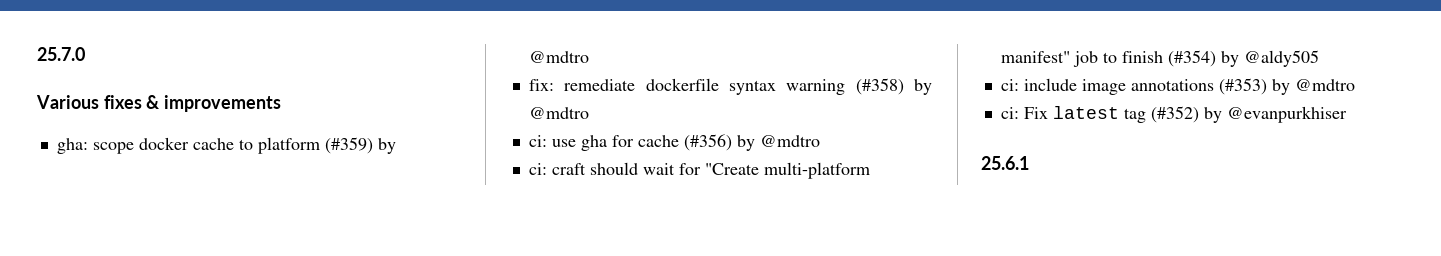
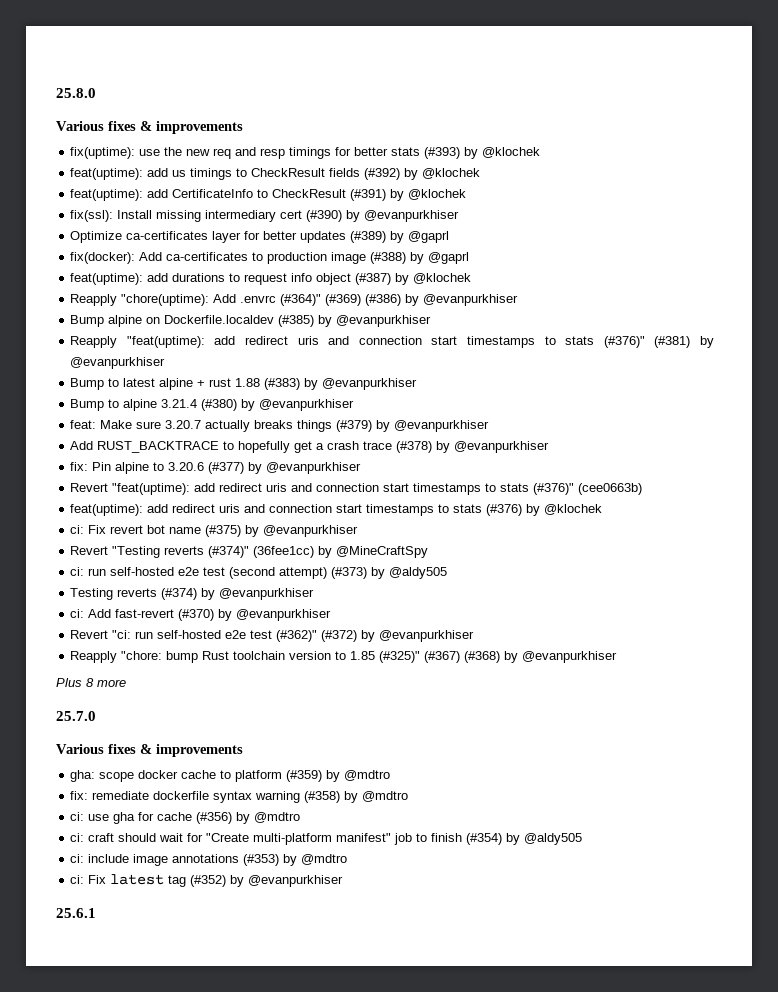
+ 25.8.0
+ Various fixes & improvements
+ fix(uptime): use the new req and resp timings for better stats (#393) by @klochek
+ feat(uptime): add us timings to CheckResult fields (#392) by @klochek
+ feat(uptime): add CertificateInfo to CheckResult (#391) by @klochek
+ fix(ssl): Install missing intermediary cert (#390) by @evanpurkhiser
+ Optimize ca-certificates layer for better updates (#389) by @gaprl
+ fix(docker): Add ca-certificates to production image (#388) by @gaprl
+ feat(uptime): add durations to request info object (#387) by @klochek
+ Reapply "chore(uptime): Add .envrc (#364)" (#369) (#386) by @evanpurkhiser
+ Bump alpine on Dockerfile.localdev (#385) by @evanpurkhiser
+ Reapply "feat(uptime): add redirect uris and connection start timestamps to stats (#376)" (#381) by @evanpurkhiser
+ Bump to latest alpine + rust 1.88 (#383) by @evanpurkhiser
+ Bump to alpine 3.21.4 (#380) by @evanpurkhiser
+ feat: Make sure 3.20.7 actually breaks things (#379) by @evanpurkhiser
+ Add RUST_BACKTRACE to hopefully get a crash trace (#378) by @evanpurkhiser
+ fix: Pin alpine to 3.20.6 (#377) by @evanpurkhiser
+ Revert "feat(uptime): add redirect uris and connection start timestamps to stats (#376)" (cee0663b)
+ feat(uptime): add redirect uris and connection start timestamps to stats (#376) by @klochek
+ ci: Fix revert bot name (#375) by @evanpurkhiser
+ Revert "Testing reverts (#374)" (36fee1cc) by @MineCraftSpy
+ ci: run self-hosted e2e test (second attempt) (#373) by @aldy505
+ Testing reverts (#374) by @evanpurkhiser
+ ci: Add fast-revert (#370) by @evanpurkhiser
+ Revert "ci: run self-hosted e2e test (#362)" (#372) by @evanpurkhiser
+ Reapply "chore: bump Rust toolchain version to 1.85 (#325)" (#367) (#368) by @evanpurkhiser
+ Plus 8 more

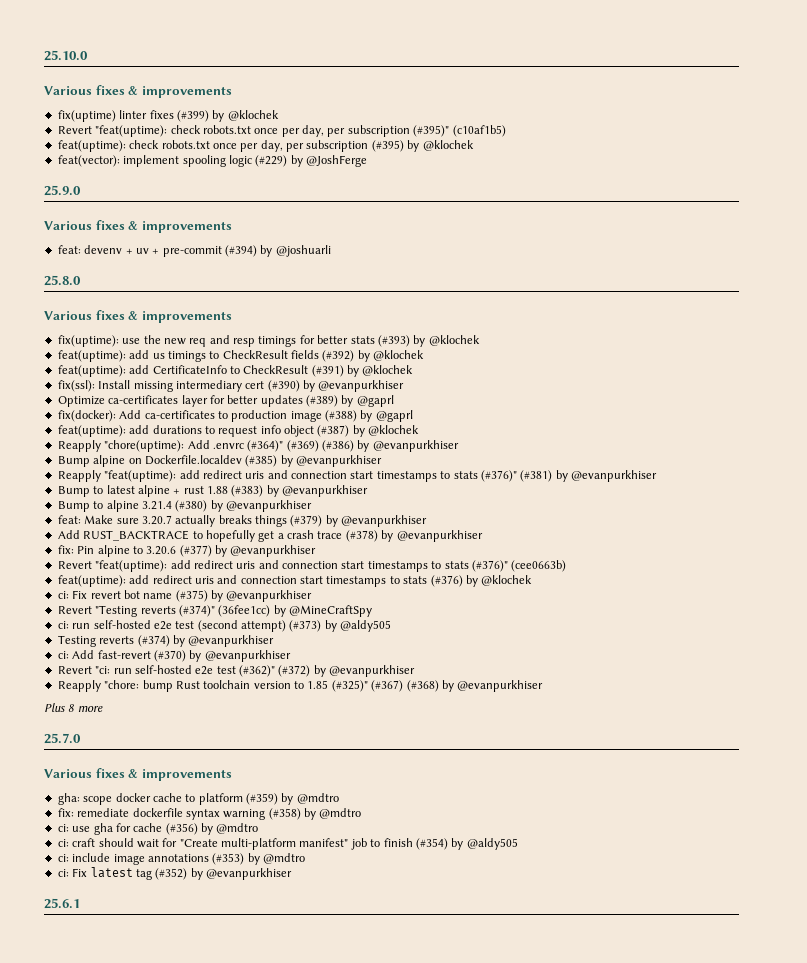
+ 25.10.0
+ Various fixes & improvements
+ fix(uptime) linter fixes (#399) by @klochek
+ Revert "feat(uptime): check robots.txt once per day, per subscription (#395)" (c10af1b5)
+ feat(uptime): check robots.txt once per day, per subscription (#395) by @klochek
+ feat(vector): implement spooling logic (#229) by @JoshFerge
+ 25.9.0
+ Various fixes & improvements
+ feat: devenv + uv + pre-commit (#394) by @joshuarli

